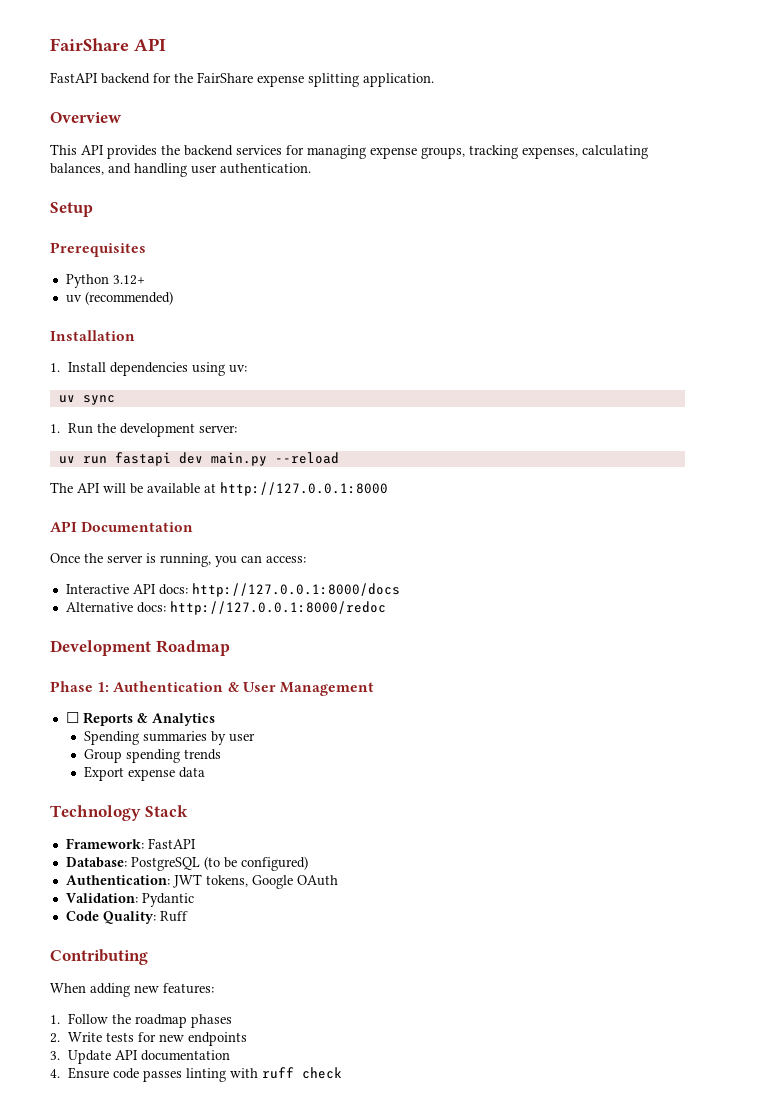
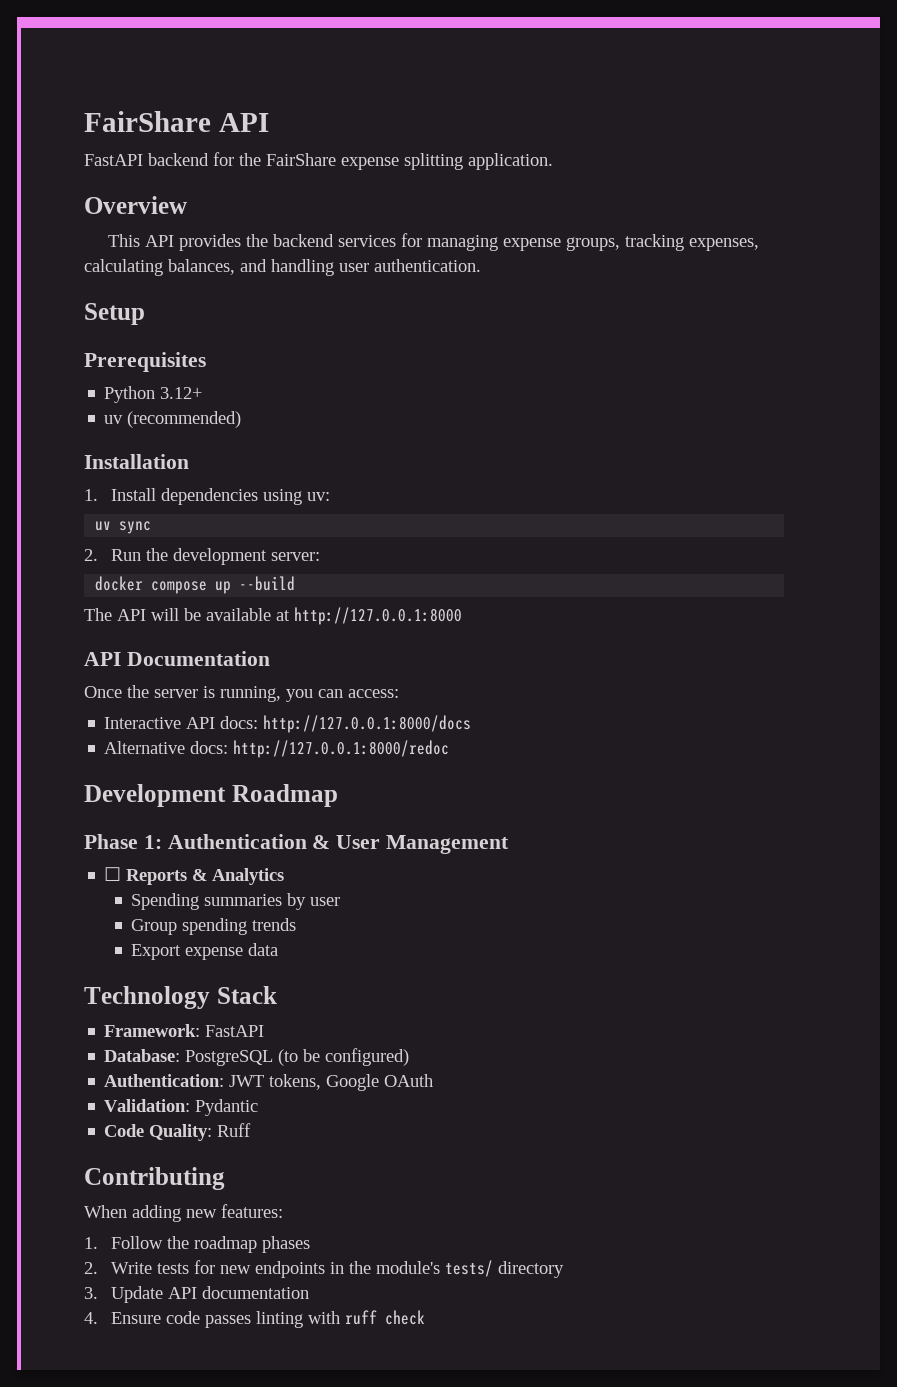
- 1. Run the development server:
+ 2. Run the development server:
- uv run fastapi dev main.py --reload
+ docker compose up --build
- 2. Write tests for new endpoints
+ 2. Write tests for new endpoints in the module's tests/ directory

